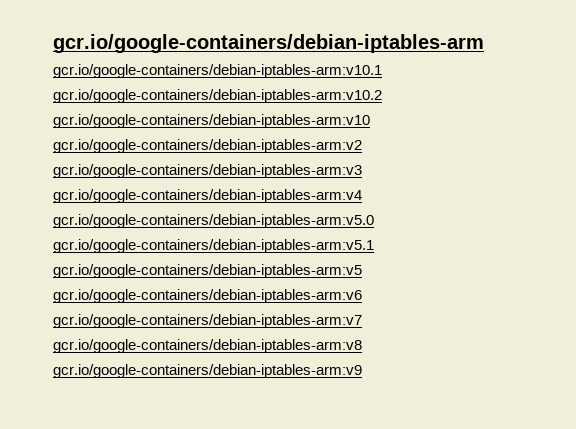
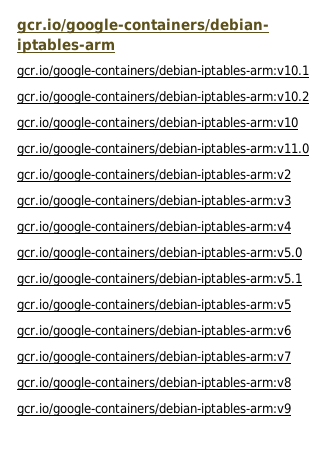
+ gcr.io/google-containers/debian-iptables-arm:v11.0

